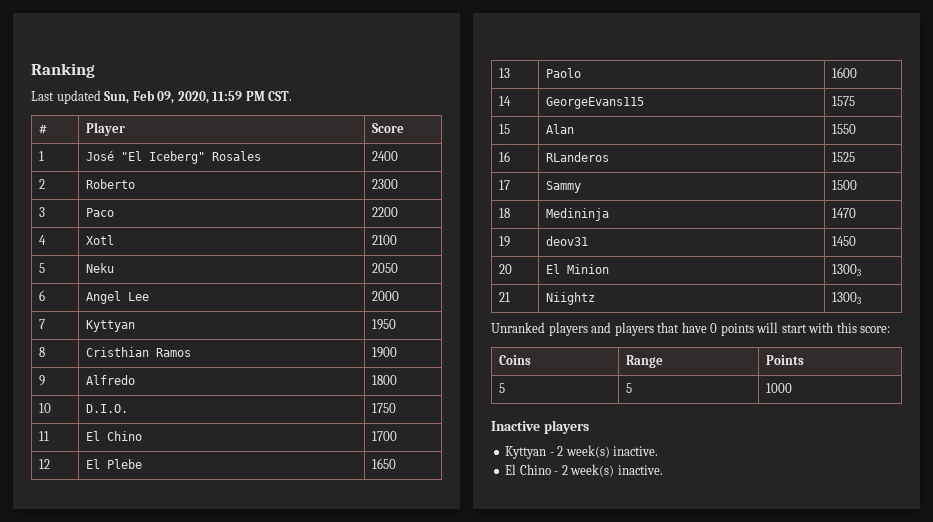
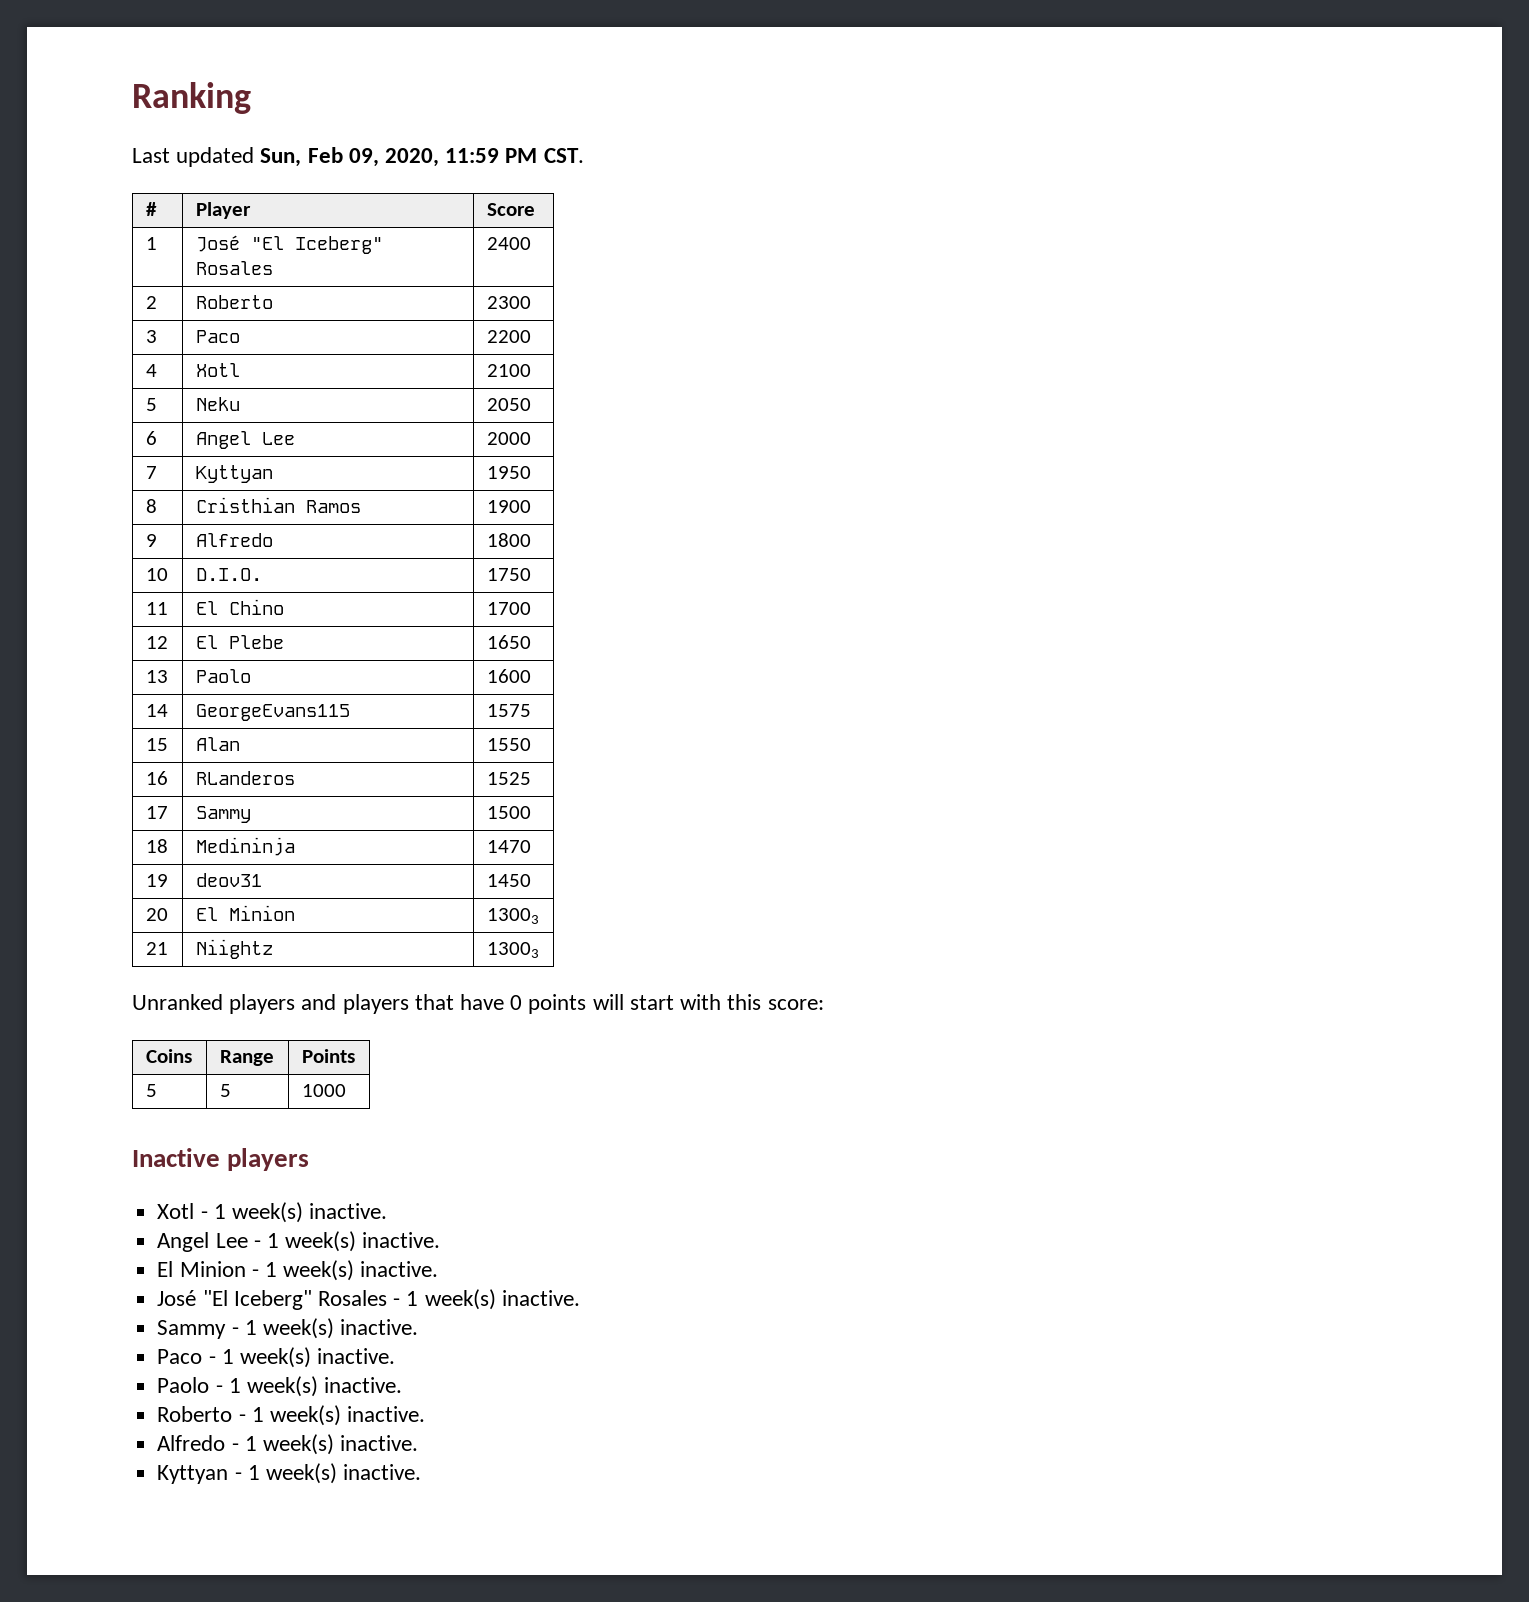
- Kyttyan - 2 week(s) inactive.
+ Xotl - 1 week(s) inactive.
+ Angel Lee - 1 week(s) inactive.
- El Chino - 2 week(s) inactive.
+ El Minion - 1 week(s) inactive.
+ José "El Iceberg" Rosales - 1 week(s) inactive.
+ Sammy - 1 week(s) inactive.
+ Paco - 1 week(s) inactive.
+ Paolo - 1 week(s) inactive.
+ Roberto - 1 week(s) inactive.
+ Alfredo - 1 week(s) inactive.
+ Kyttyan - 1 week(s) inactive.

